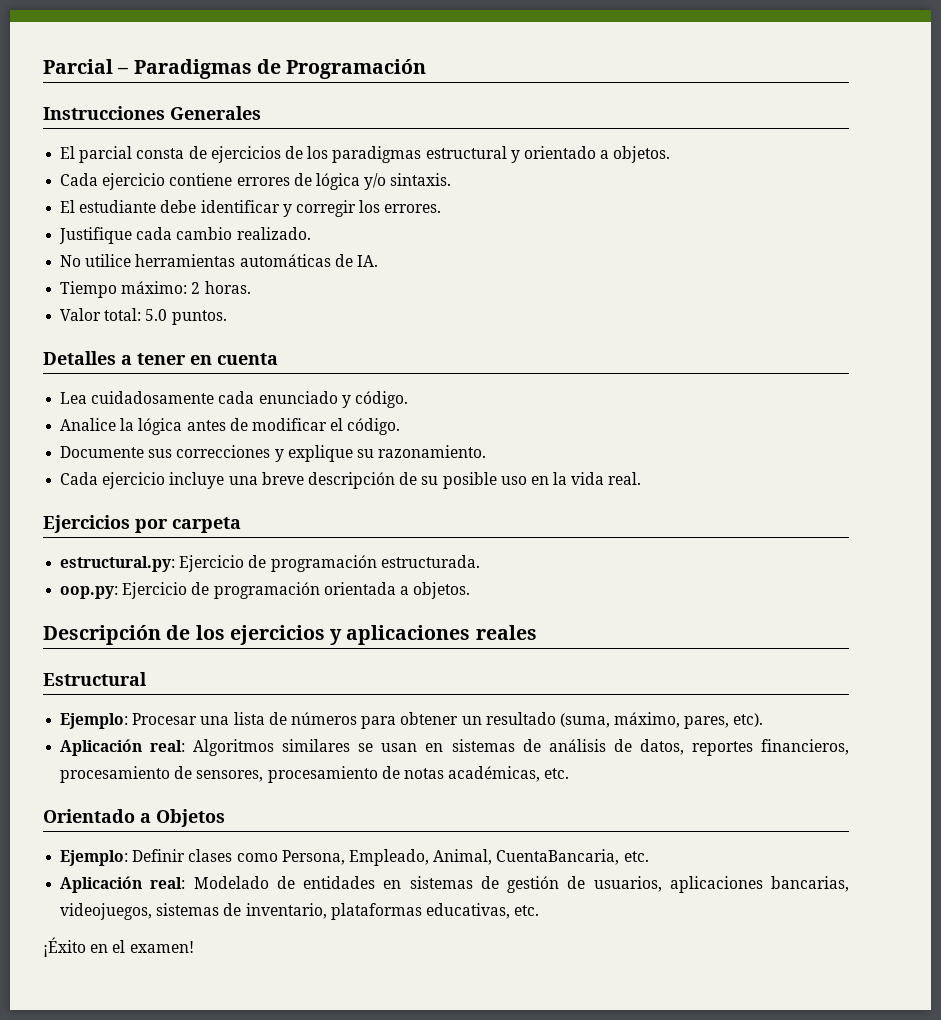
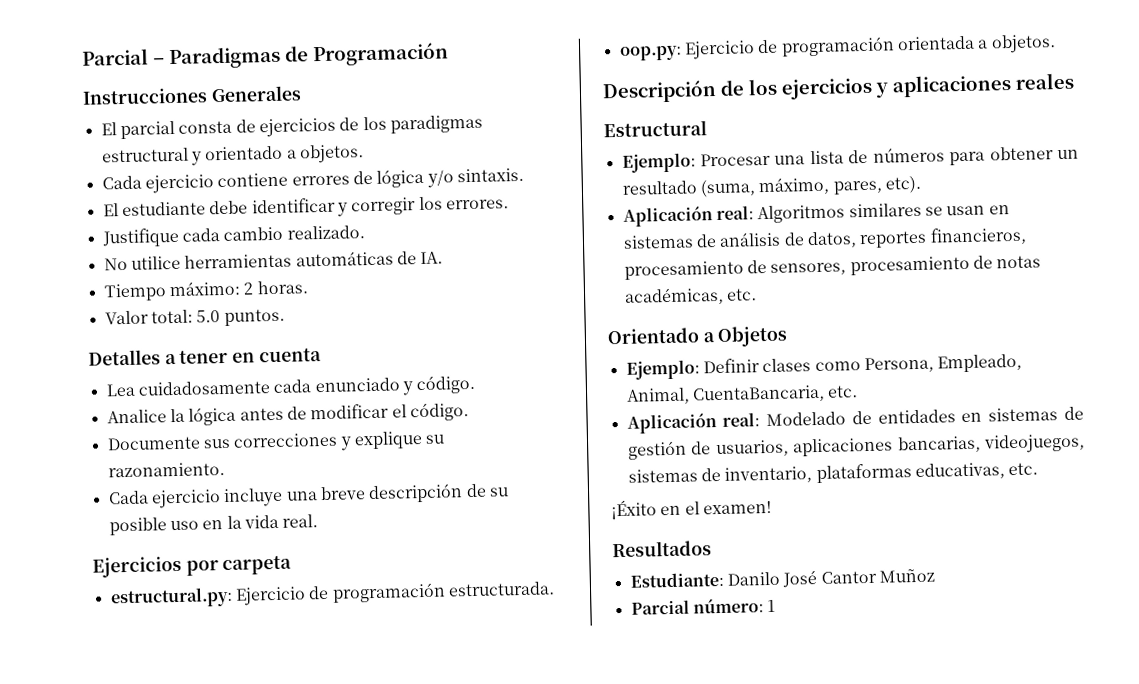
+ Resultados
+ Estudiante: Danilo José Cantor Muñoz
+ Parcial número: 1

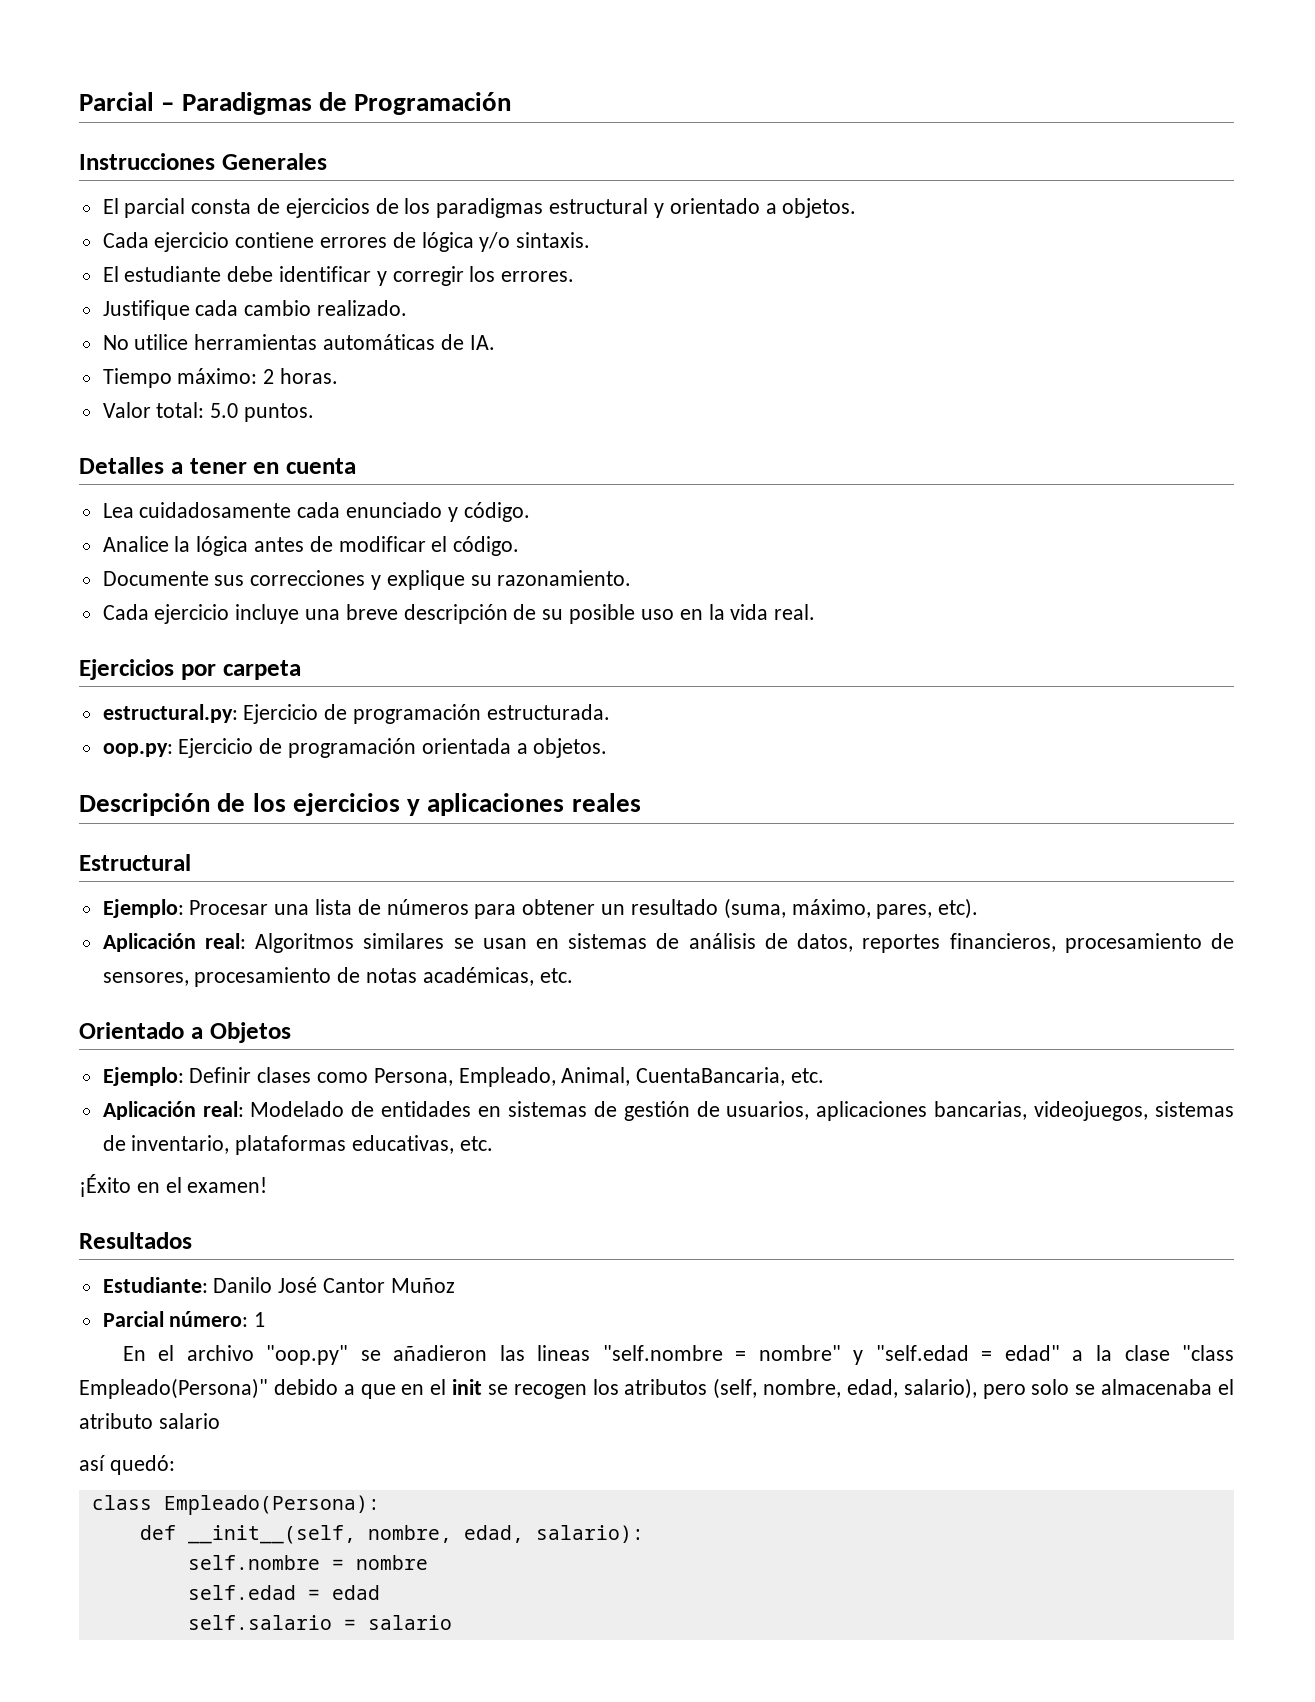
+ En el archivo "oop.py" se añadieron las lineas "self.nombre = nombre" y "self.edad = edad" a la clase "class Empleado(Persona)" debido a que en el init se recogen los atributos (self, nombre, edad, salario), pero solo se almacenaba el atributo salario
+ así quedó:
+ class Empleado(Persona):
+ def __init__(self, nombre, edad, salario):
+ self.nombre = nombre
+ self.edad = edad
+ self.salario = salario

